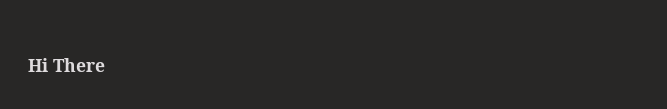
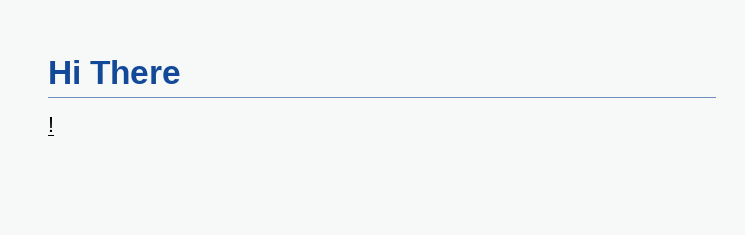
+ !

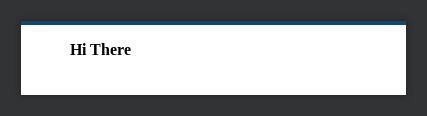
- !

